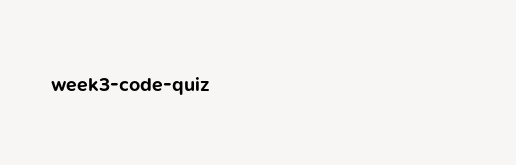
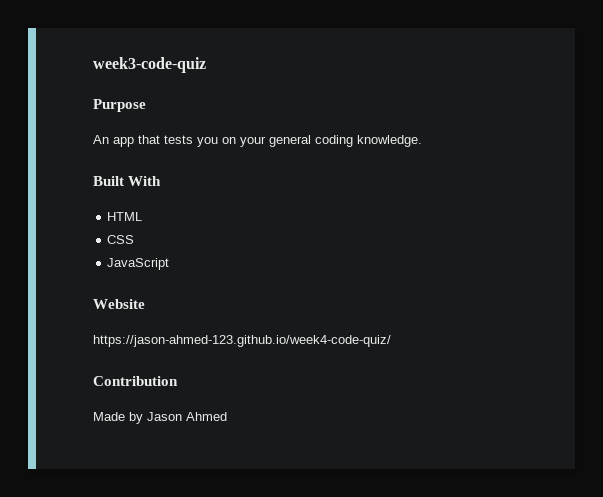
+ Purpose
+ An app that tests you on your general coding knowledge.
+ Built With
+ HTML
+ CSS
+ JavaScript
+ Website
+ https://jason-ahmed-123.github.io/week4-code-quiz/
+ Contribution
+ Made by Jason Ahmed

